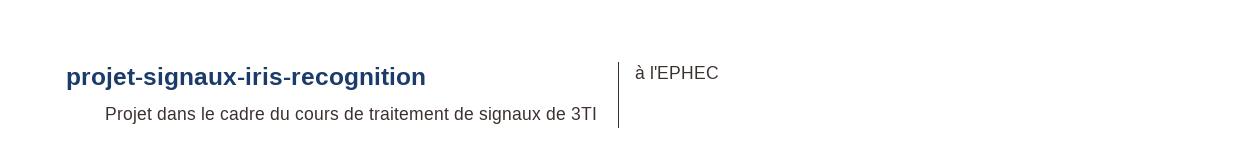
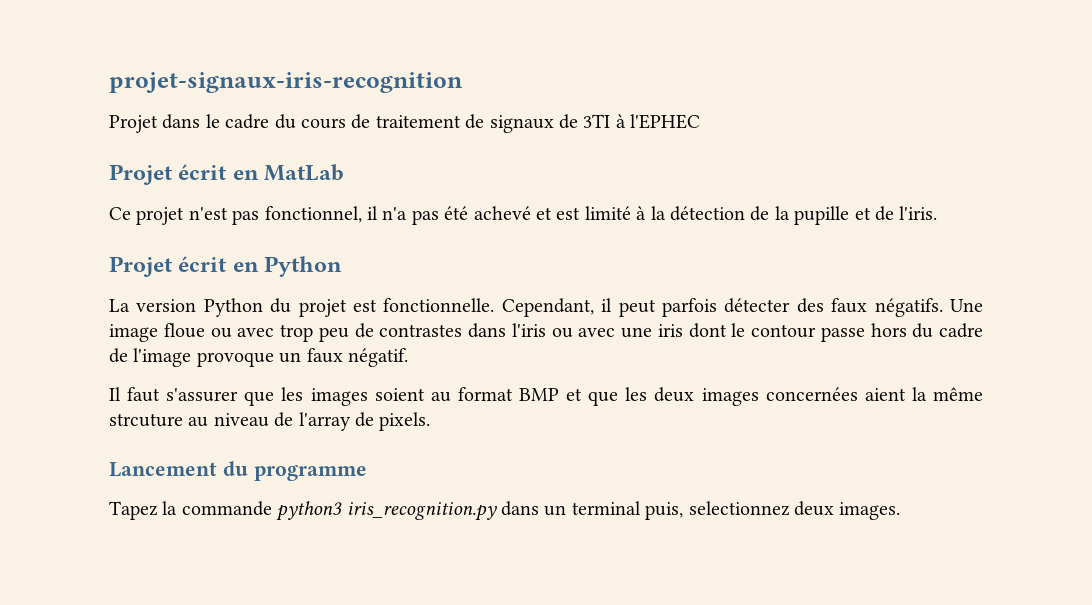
+ Projet écrit en MatLab
+ Ce projet n'est pas fonctionnel, il n'a pas été achevé et est limité à la détection de la pupille et de l'iris.
+ Projet écrit en Python
+ La version Python du projet est fonctionnelle. Cependant, il peut parfois détecter des faux négatifs. Une image floue ou avec trop peu de contrastes dans l'iris ou avec une iris dont le contour passe hors du cadre de l'image provoque un faux négatif.
+ Il faut s'assurer que les images soient au format BMP et que les deux images concernées aient la même strcuture au niveau de l'array de pixels.
+ Lancement du programme
+ Tapez la commande python3 iris_recognition.py dans un terminal puis, selectionnez deux images.

